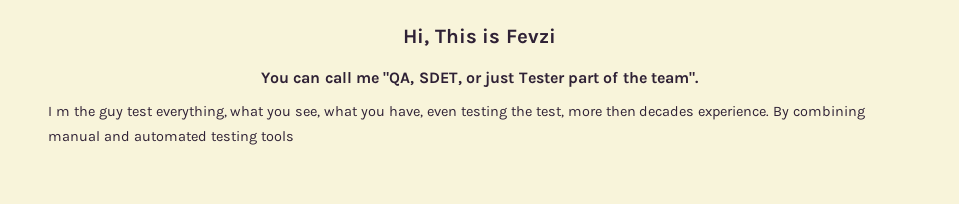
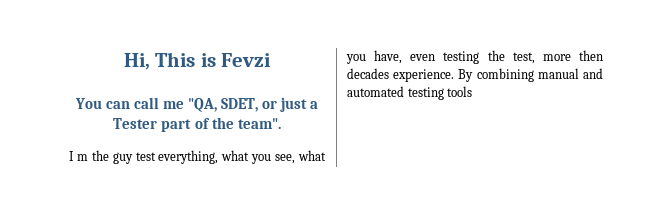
- You can call me "QA, SDET, or just Tester part of the team".
+ You can call me "QA, SDET, or just a Tester part of the team".

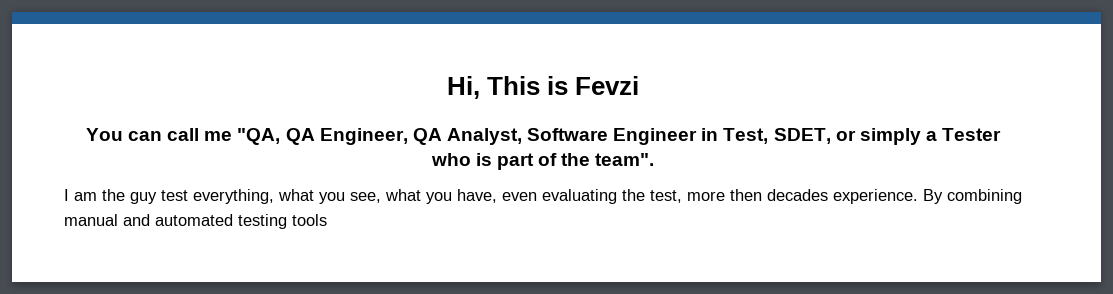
- You can call me "QA, SDET, or just a Tester part of the team".
+ You can call me "QA, QA Engineer, QA Analyst, Software Engineer in Test, SDET, or simply a Tester who is part of the team".
- I m the guy test everything, what you see, what you have, even testing the test, more then decades experience.
+ I am the guy test everything, what you see, what you have, even evaluating the test, more then decades experience.

